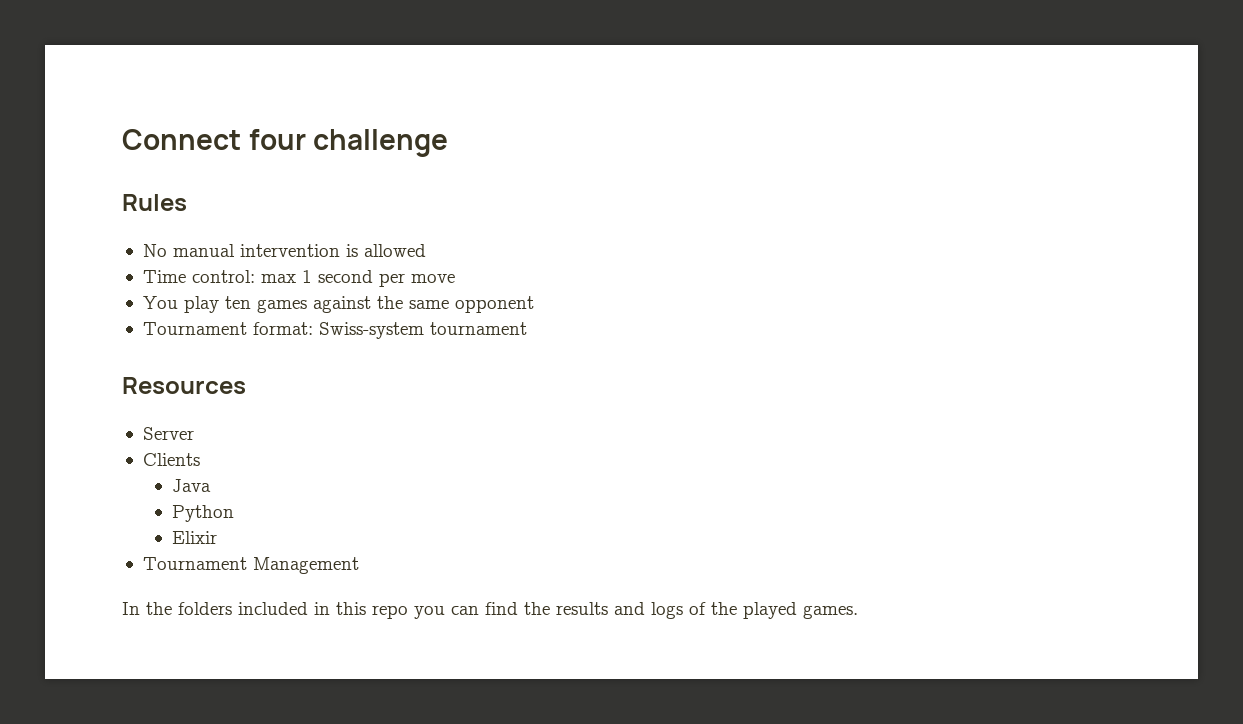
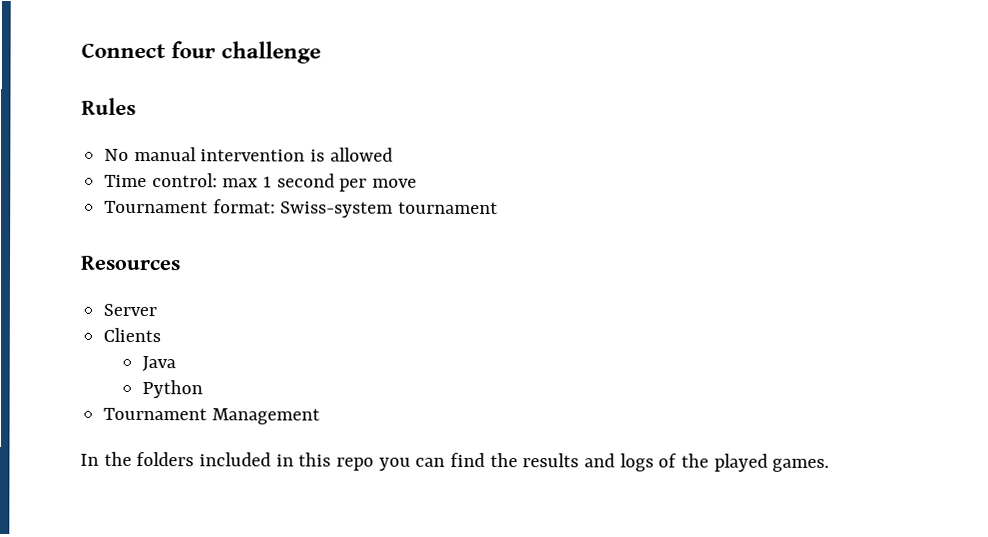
- You play ten games against the same opponent
- Elixir

